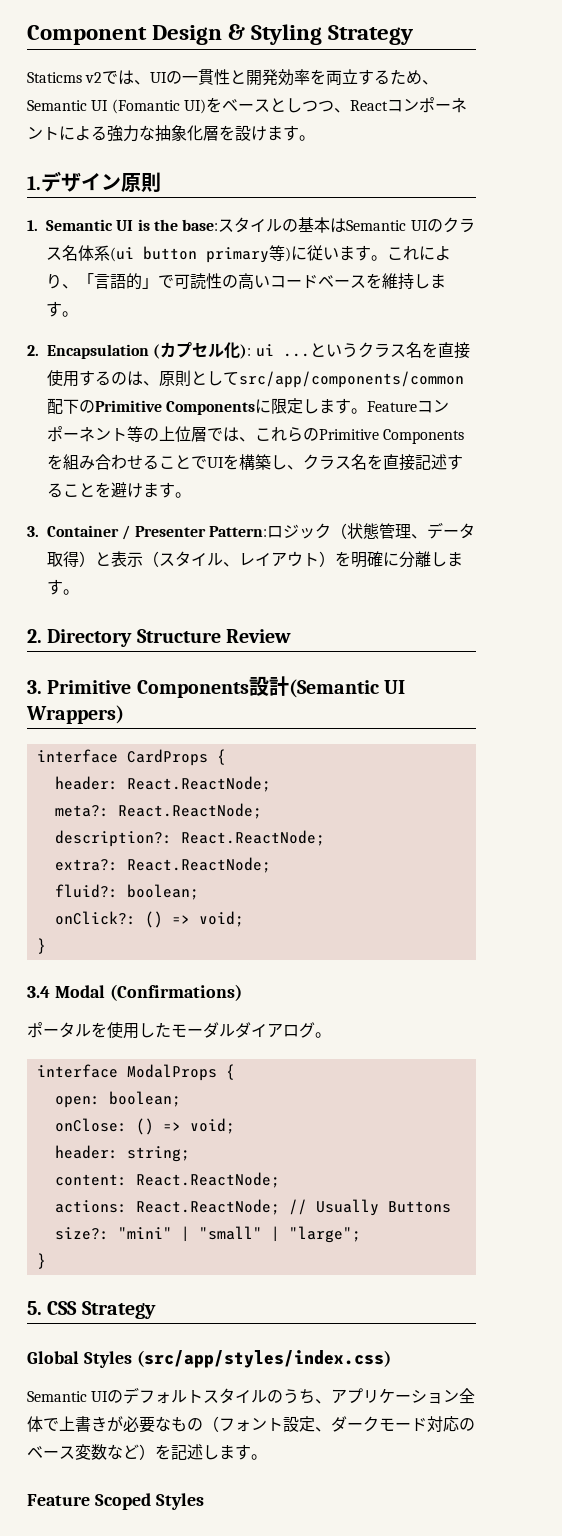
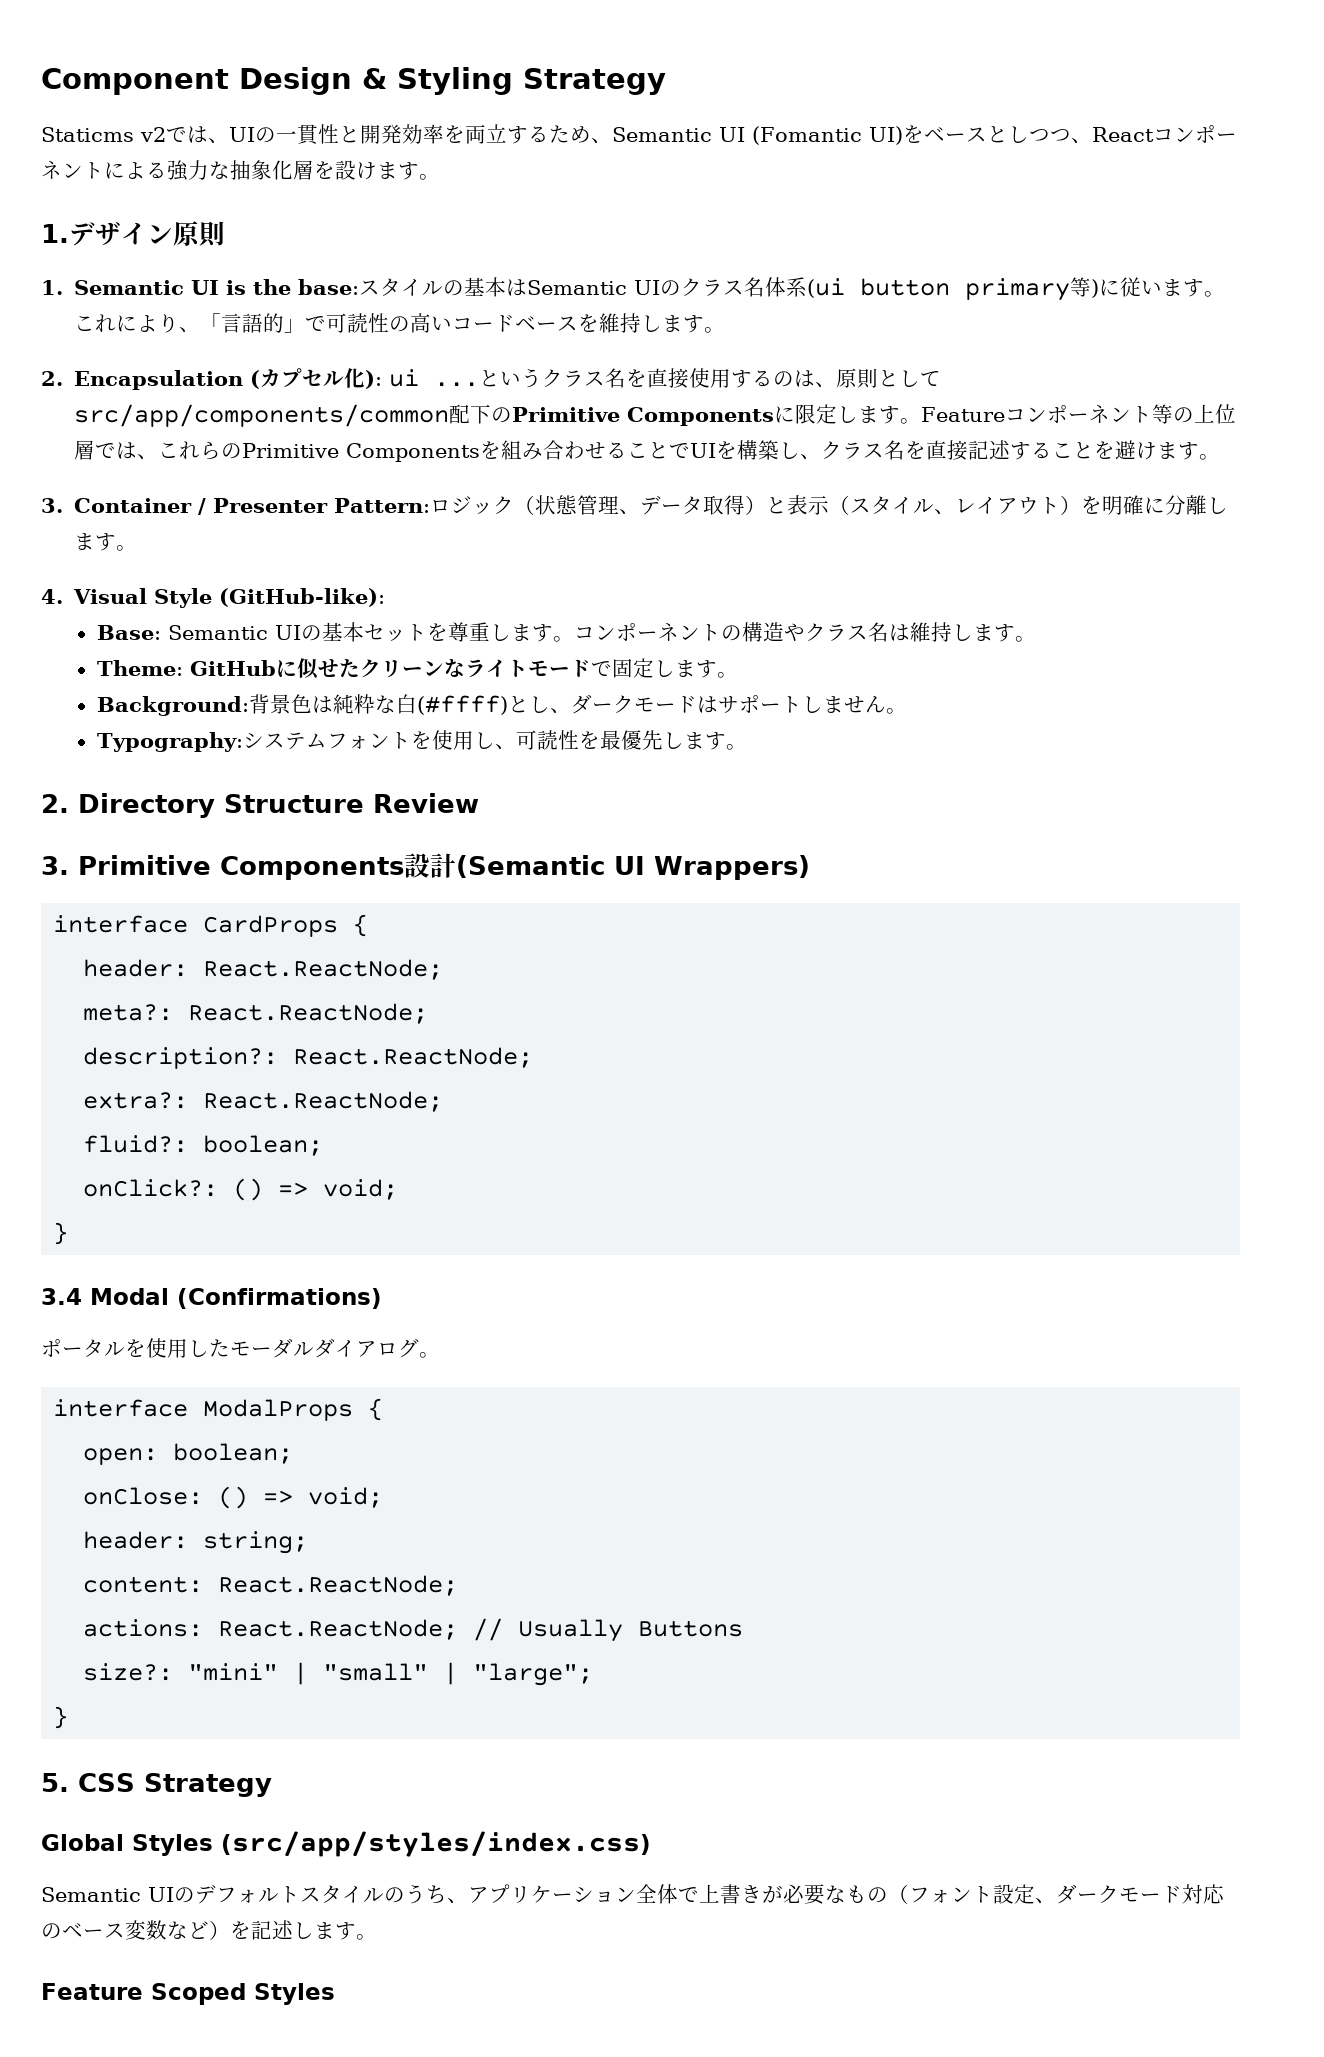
+ 4. Visual Style (GitHub-like):
+ Base: Semantic UIの基本セットを尊重します。コンポーネントの構造やクラス名は維持します。
+ Theme: GitHubに似せたクリーンなライトモードで固定します。
+ Background:背景色は純粋な白(#ffff)とし、ダークモードはサポートしません。
+ Typography:システムフォントを使用し、可読性を最優先します。

